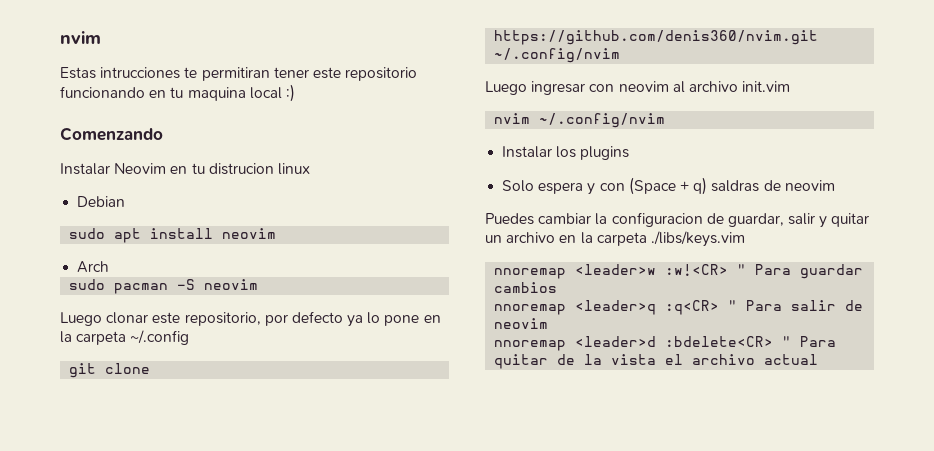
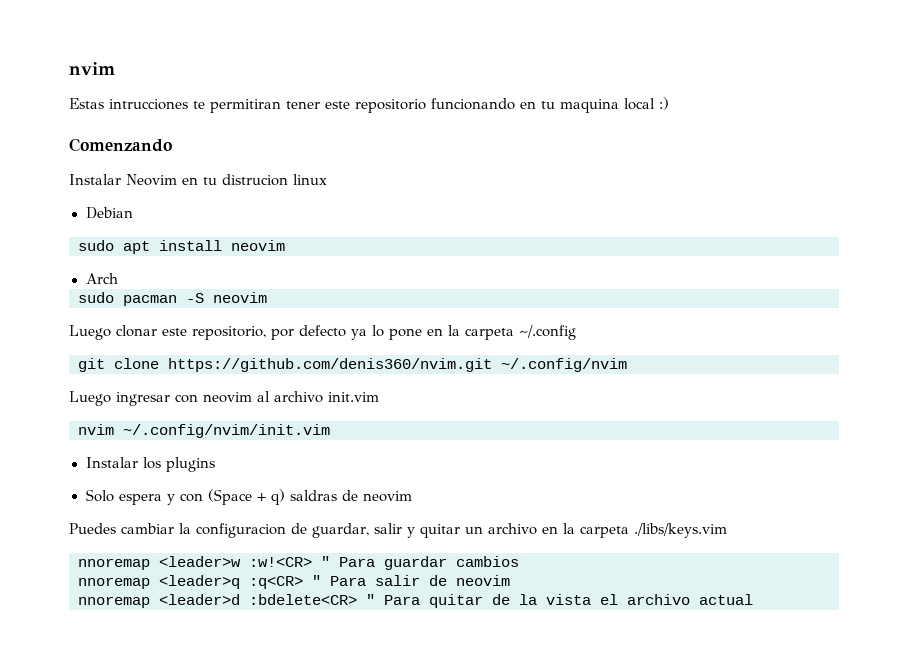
- nvim ~/.config/nvim
+ nvim ~/.config/nvim/init.vim

